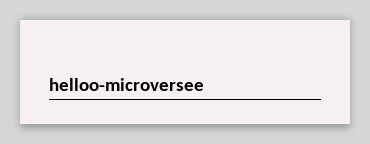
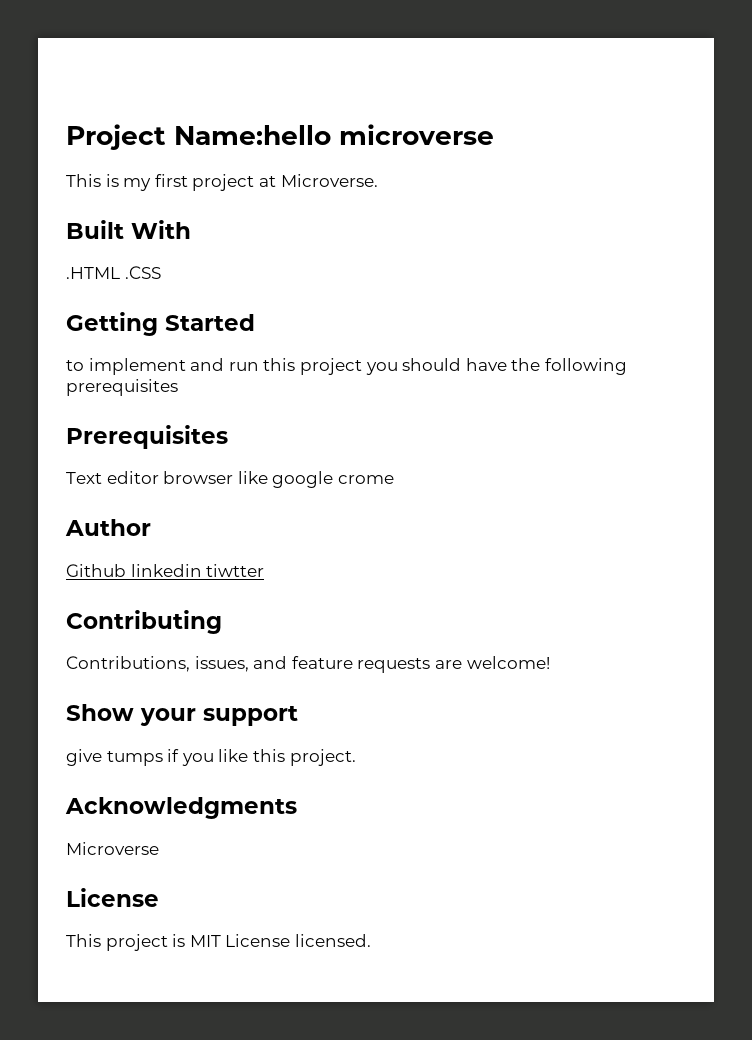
- helloo-microversee
+ Project Name:hello microverse
+ This is my first project at Microverse.
+ Built With
+ .HTML .CSS
+ Getting Started
+ to implement and run this project you should have the following prerequisites
+ Prerequisites
+ Text editor browser like google crome
+ Author
+ Github linkedin tiwtter
+ Contributing
+ Contributions, issues, and feature requests are welcome!
+ Show your support
+ give tumps if you like this project.
+ Acknowledgments
+ Microverse
+ License
+ This project is MIT License licensed.

